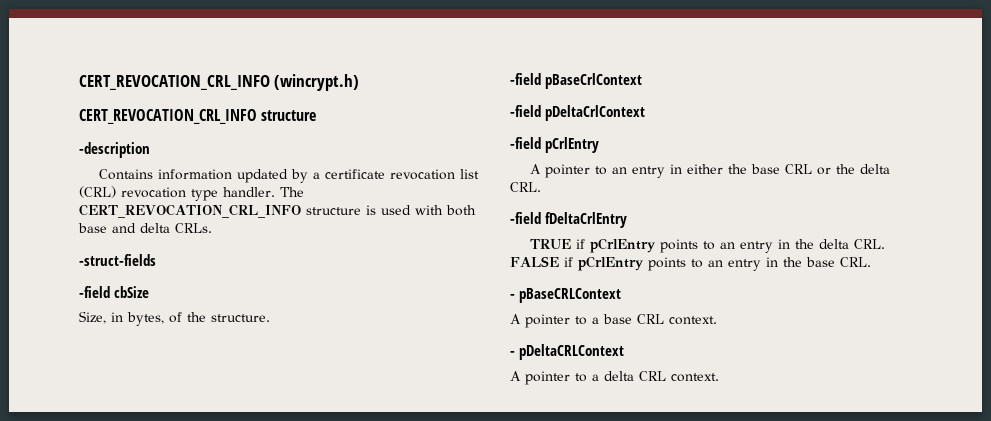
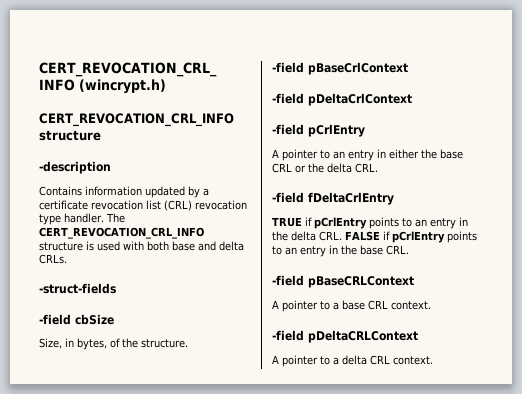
- - pBaseCRLContext
+ -field pBaseCRLContext
- - pDeltaCRLContext
+ -field pDeltaCRLContext

